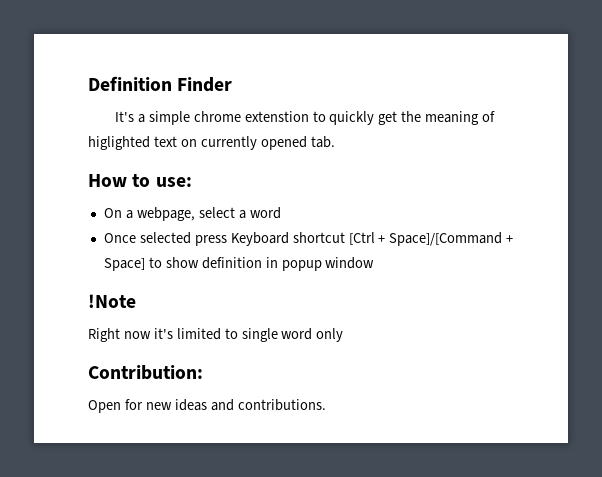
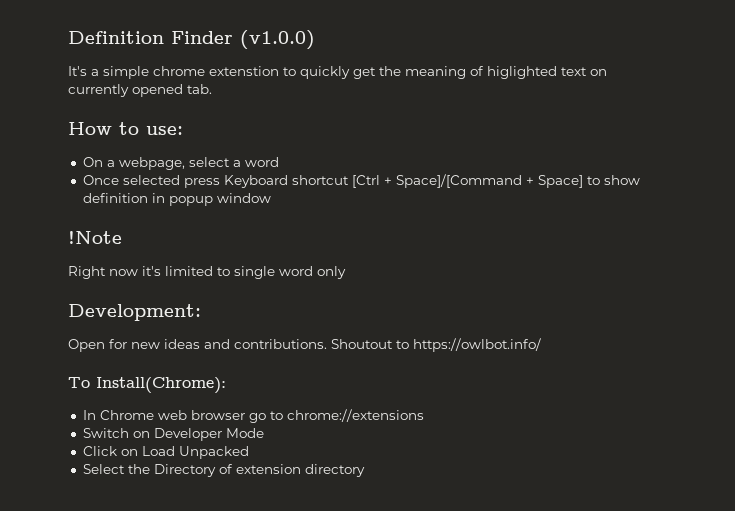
- Definition Finder
+ Definition Finder (v1.0.0)
- Contribution:
+ Development:
+ Shoutout to https://owlbot.info/
+ To Install(Chrome):
+ In Chrome web browser go to chrome://extensions
+ Switch on Developer Mode
+ Click on Load Unpacked
+ Select the Directory of extension directory

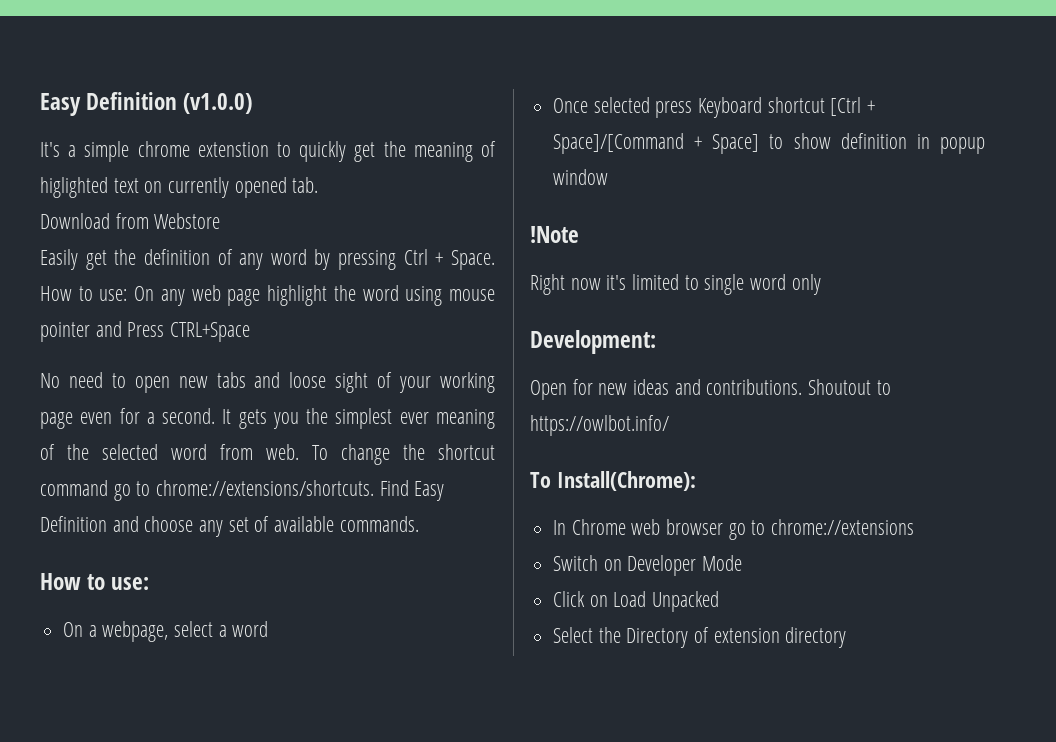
- Definition Finder (v1.0.0)
+ Easy Definition (v1.0.0)
+ Download from Webstore
+ Easily get the definition of any word by pressing Ctrl + Space. How to use: On any web page highlight the word using mouse pointer and Press CTRL+Space
+ No need to open new tabs and loose sight of your working page even for a second. It gets you the simplest ever meaning of the selected word from web. To change the shortcut command go to chrome://extensions/shortcuts. Find Easy Definition and choose any set of available commands.

